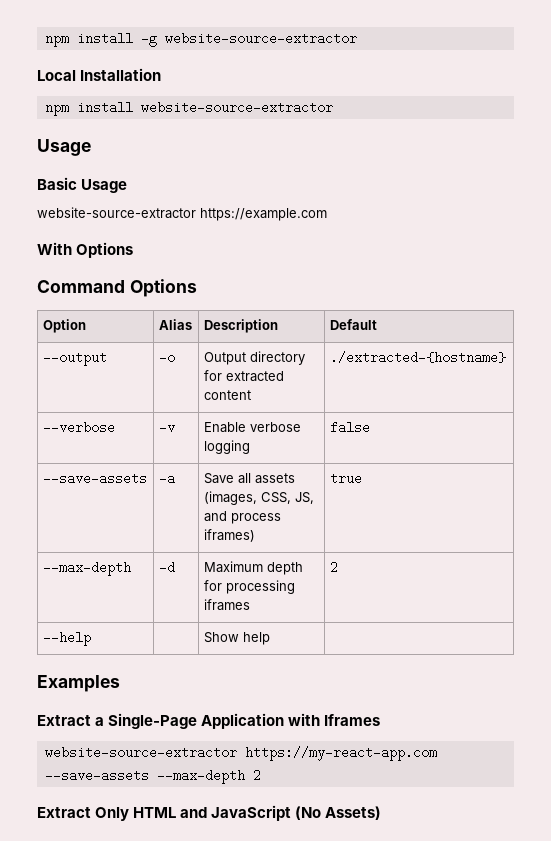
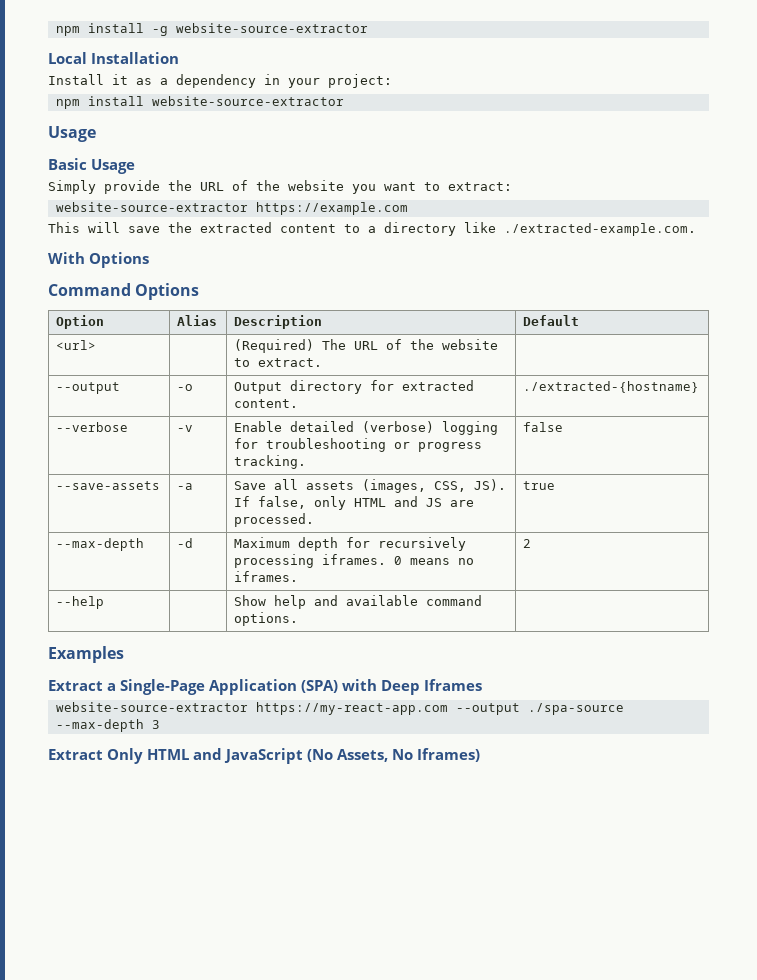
+ Install it as a dependency in your project:
+ Simply provide the URL of the website you want to extract:
  website-source-extractor https://example.com
+ This will save the extracted content to a directory like ./extracted-example.com.
+ <url> | | (Required) The URL of the website to extract. |
- --output | -o | Output directory for extracted content | ./extracted-{hostname}
+ --output | -o | Output directory for extracted content. | ./extracted-{hostname}
- --verbose | -v | Enable verbose logging | false
+ --verbose | -v | Enable detailed (verbose) logging for troubleshooting or progress tracking. | false
- --save-assets | -a | Save all assets (images, CSS, JS, and process iframes) | true
+ --save-assets | -a | Save all assets (images, CSS, JS). If false, only HTML and JS are processed. | true
- --max-depth | -d | Maximum depth for processing iframes | 2
+ --max-depth | -d | Maximum depth for recursively processing iframes. 0 means no iframes. | 2
- --help | | Show help |
+ --help | | Show help and available command options. |
- Extract a Single-Page Application with Iframes
+ Extract a Single-Page Application (SPA) with Deep Iframes
- website-source-extractor https://my-react-app.com --save-assets --max-depth 2
+ website-source-extractor https://my-react-app.com --output ./spa-source --max-depth 3
- Extract Only HTML and JavaScript (No Assets)
+ Extract Only HTML and JavaScript (No Assets, No Iframes)

